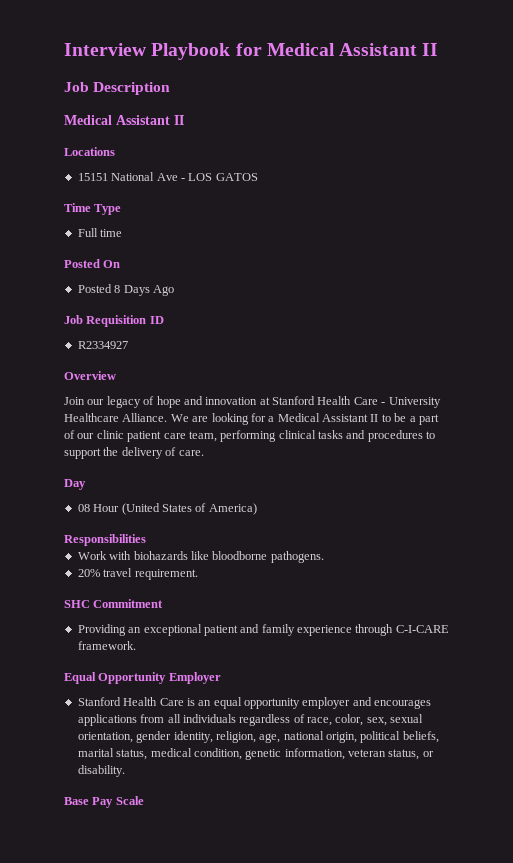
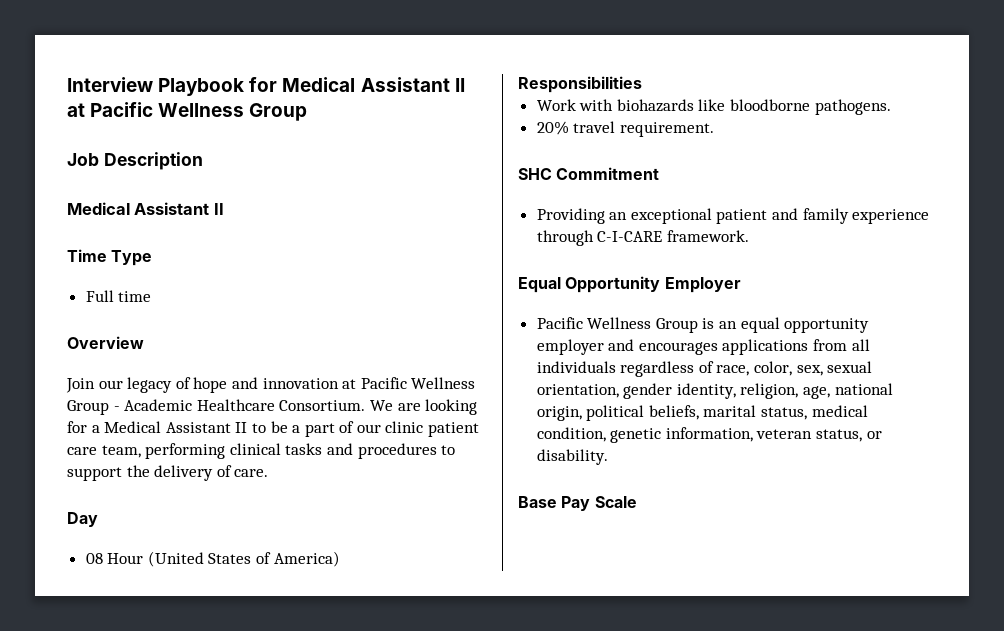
- Interview Playbook for Medical Assistant II
+ Interview Playbook for Medical Assistant II at Pacific Wellness Group
- Locations
- 15151 National Ave - LOS GATOS
  Time Type
  Full time
- Posted On
- Posted 8 Days Ago
- Job Requisition ID
- R2334927
- Join our legacy of hope and innovation at Stanford Health Care - University Healthcare Alliance.
+ Join our legacy of hope and innovation at Pacific Wellness Group - Academic Healthcare Consortium.
- Stanford Health Care is an equal opportunity employer and encourages applications from all individuals regardless of race, color, sex, sexual orientation, gender identity, religion, age, national origin, political beliefs, marital status, medical condition, genetic information, veteran status, or disability.
+ Pacific Wellness Group is an equal opportunity employer and encourages applications from all individuals regardless of race, color, sex, sexual orientation, gender identity, religion, age, national origin, political beliefs, marital status, medical condition, genetic information, veteran status, or disability.

